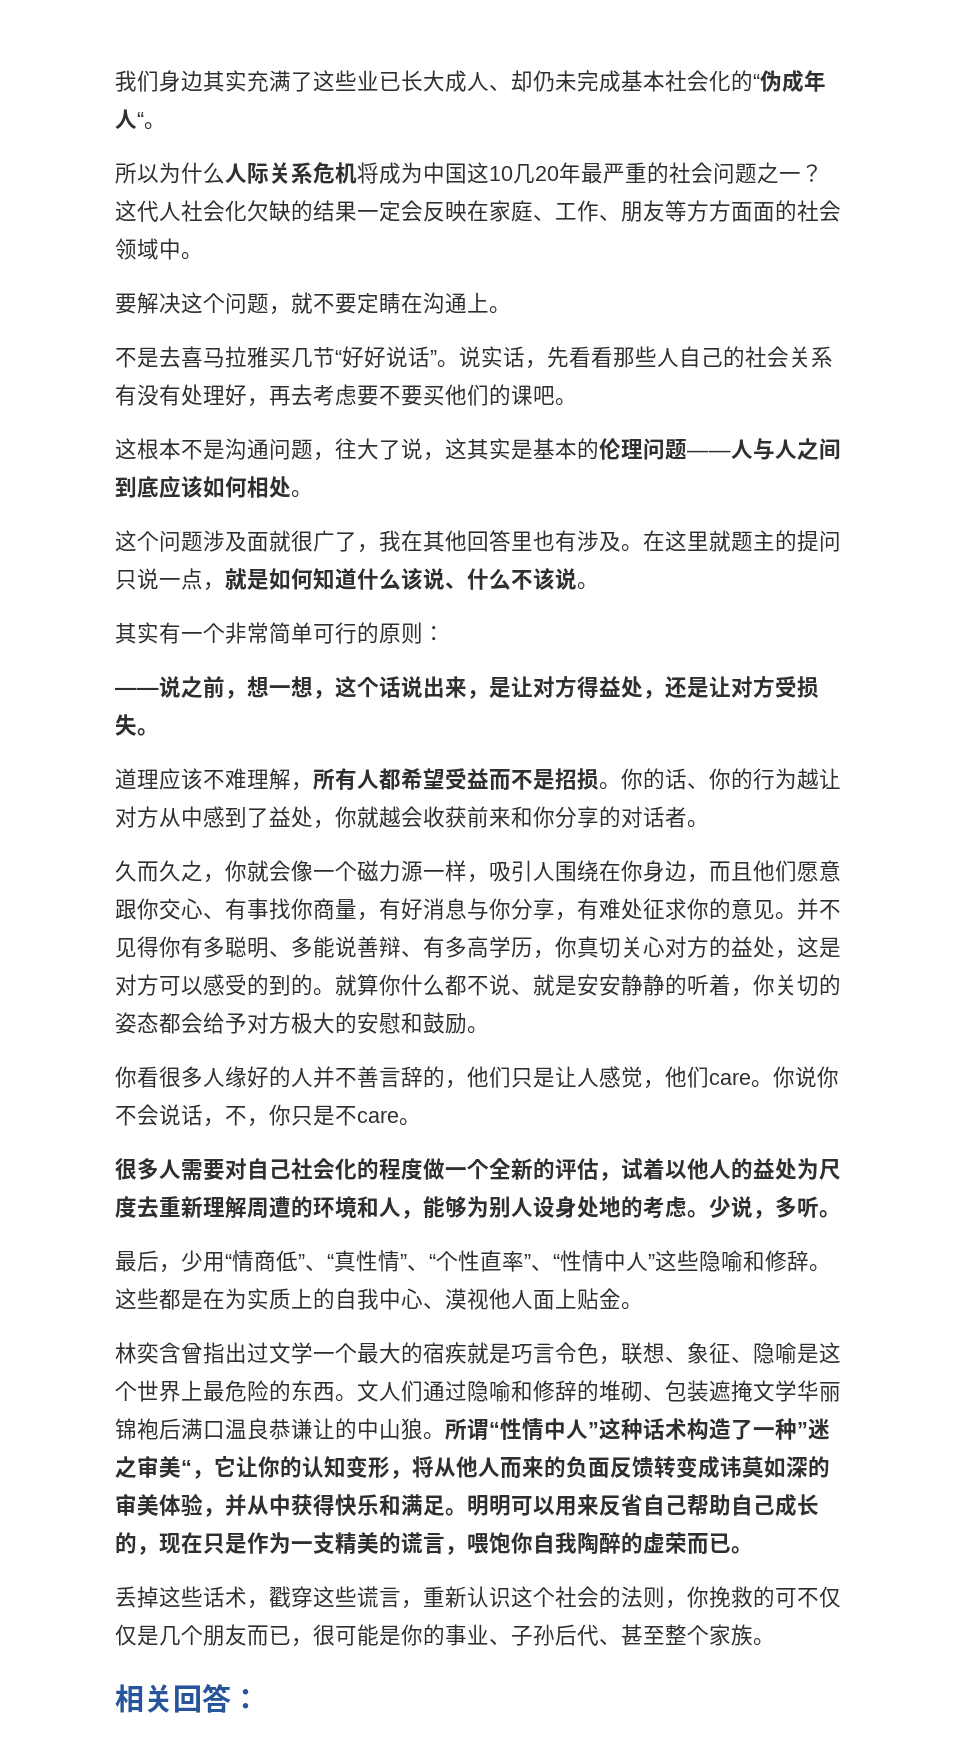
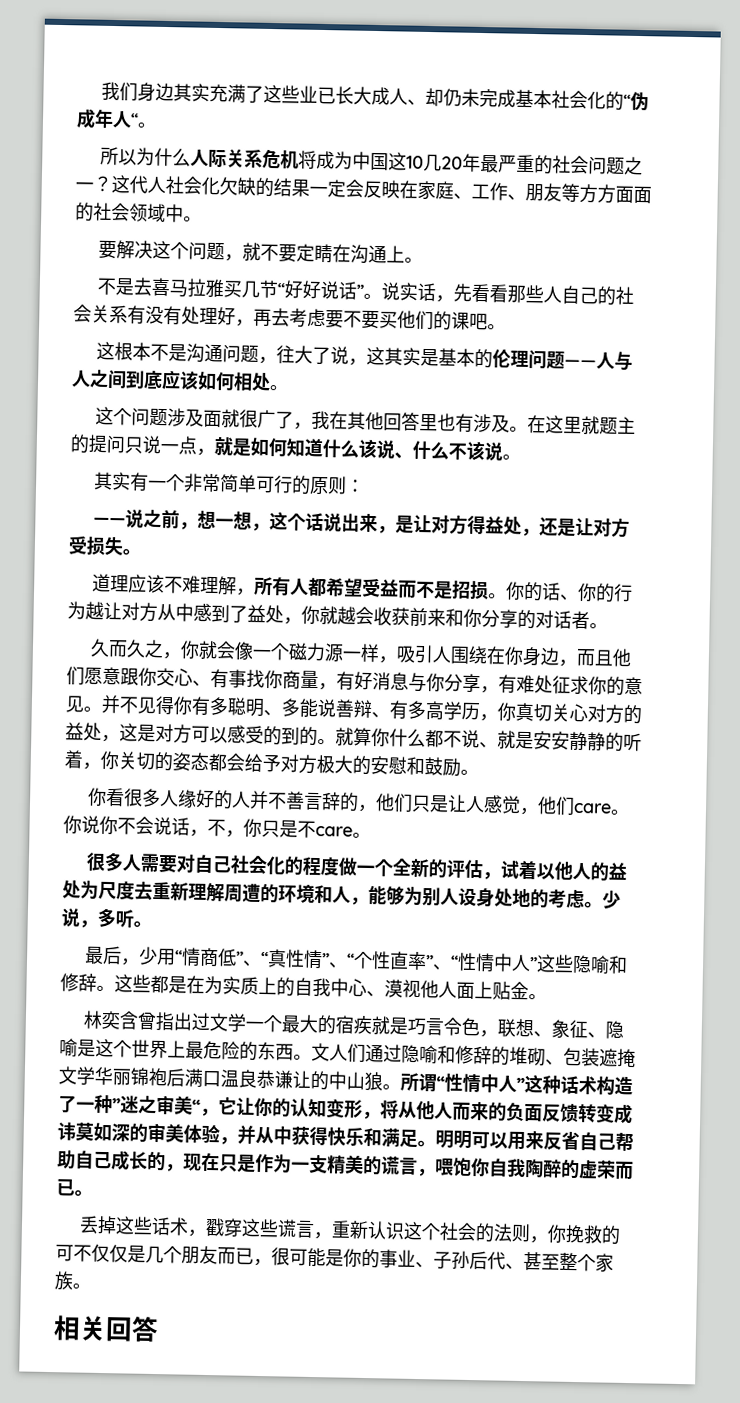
- 相关回答：
+ 相关回答

